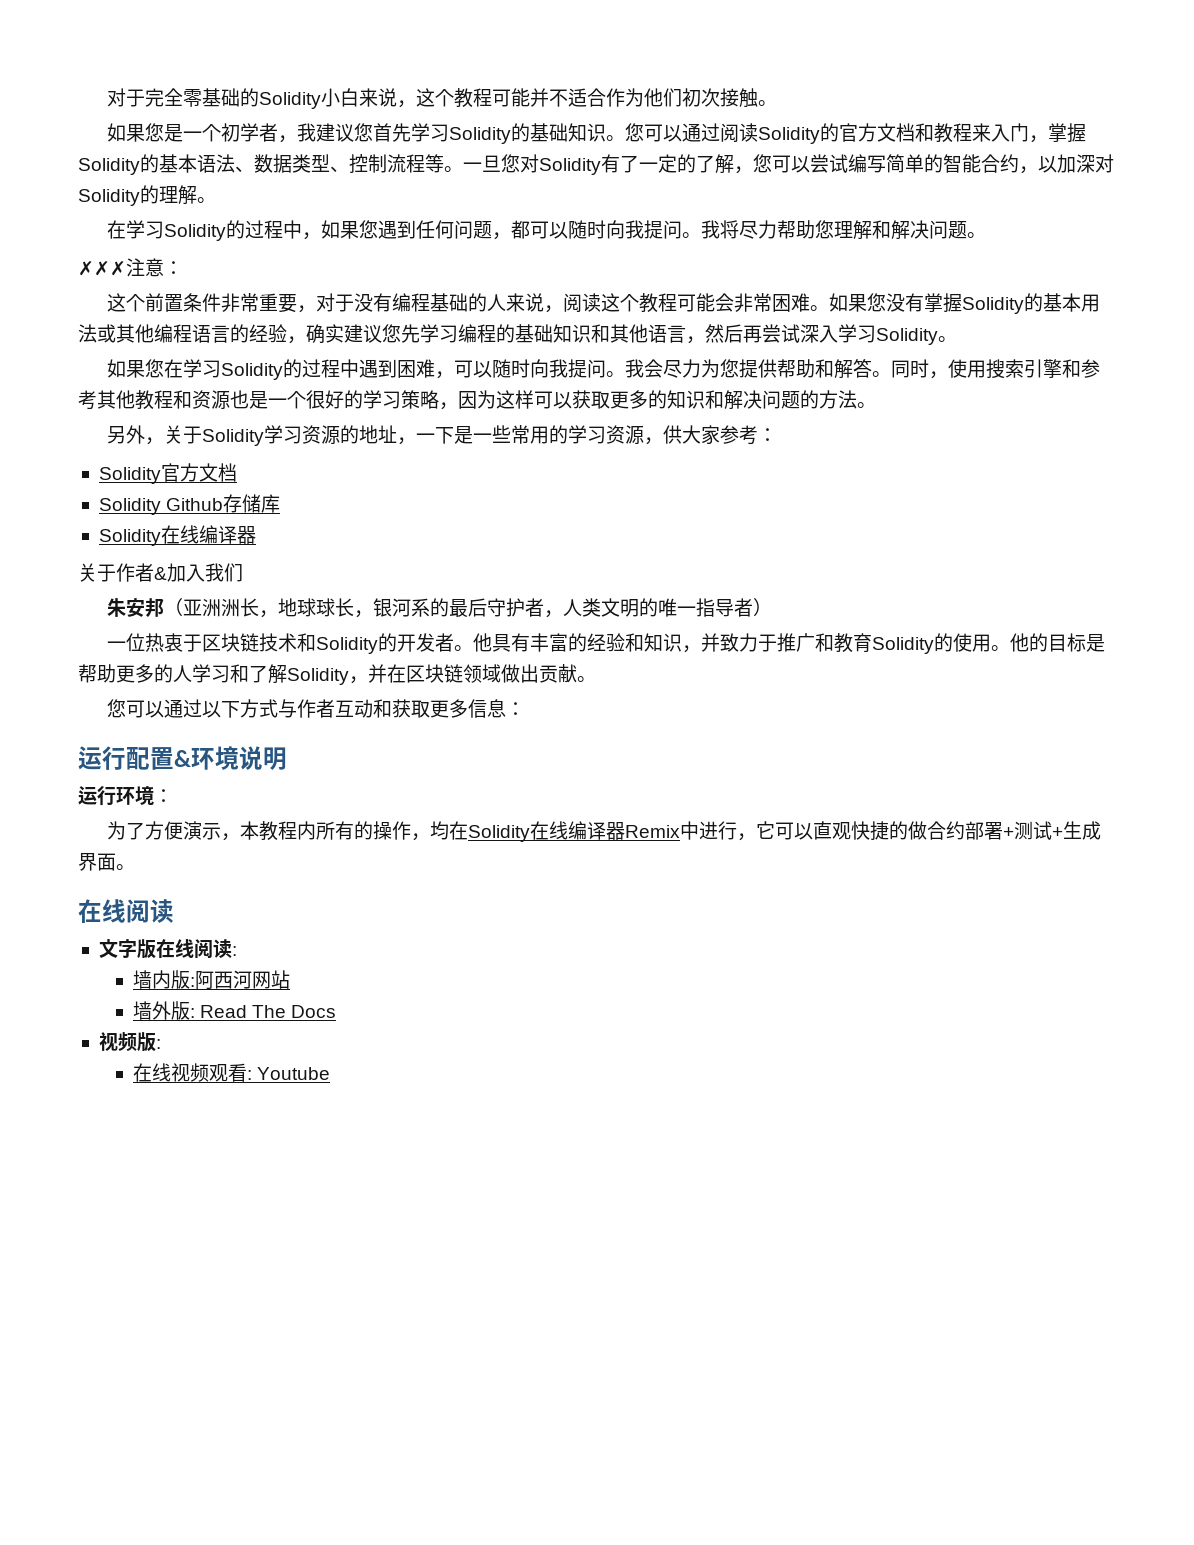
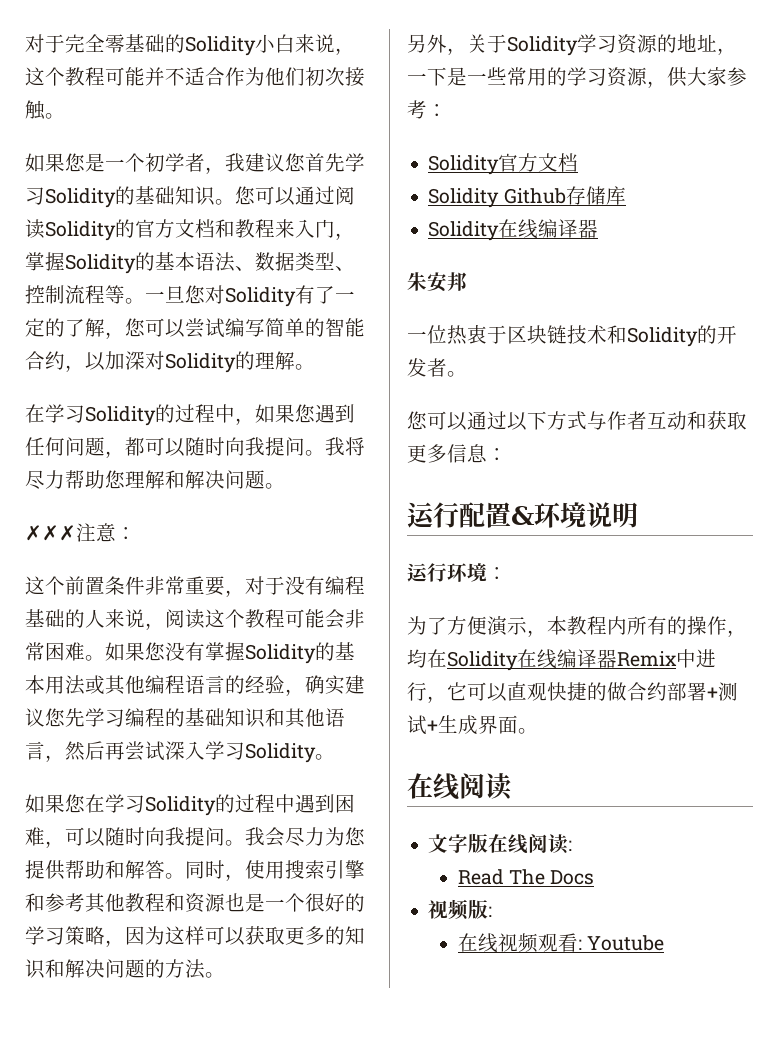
- 关于作者&加入我们
- 朱安邦（亚洲洲长，地球球长，银河系的最后守护者，人类文明的唯一指导者）
+ 朱安邦
- 他具有丰富的经验和知识，并致力于推广和教育Solidity的使用。他的目标是帮助更多的人学习和了解Solidity，并在区块链领域做出贡献。
- 墙内版:阿西河网站
- 墙外版: Read The Docs
+ Read The Docs

